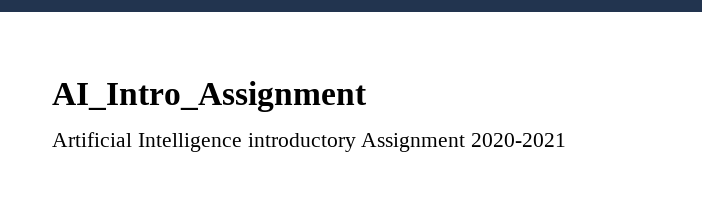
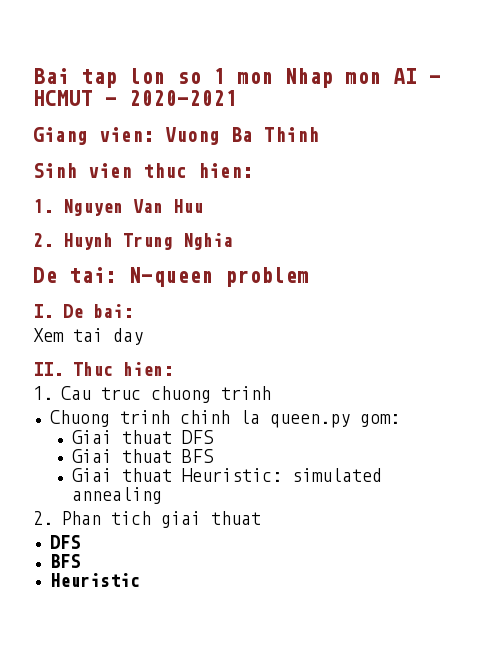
- AI_Intro_Assignment
- Artificial Intelligence introductory Assignment 2020-2021
+ Bai tap lon so 1 mon Nhap mon AI - HCMUT - 2020-2021
+ Giang vien: Vuong Ba Thinh
+ Sinh vien thuc hien:
+ 1. Nguyen Van Huu
+ 2. Huynh Trung Nghia
+ De tai: N-queen problem
+ I. De bai:
+ Xem tai day
+ II. Thuc hien:
+ 1. Cau truc chuong trinh
+ Chuong trinh chinh la queen.py gom:
+ Giai thuat DFS
+ Giai thuat BFS
+ Giai thuat Heuristic: simulated annealing
+ 2. Phan tich giai thuat
+ DFS
+ BFS
+ Heuristic

